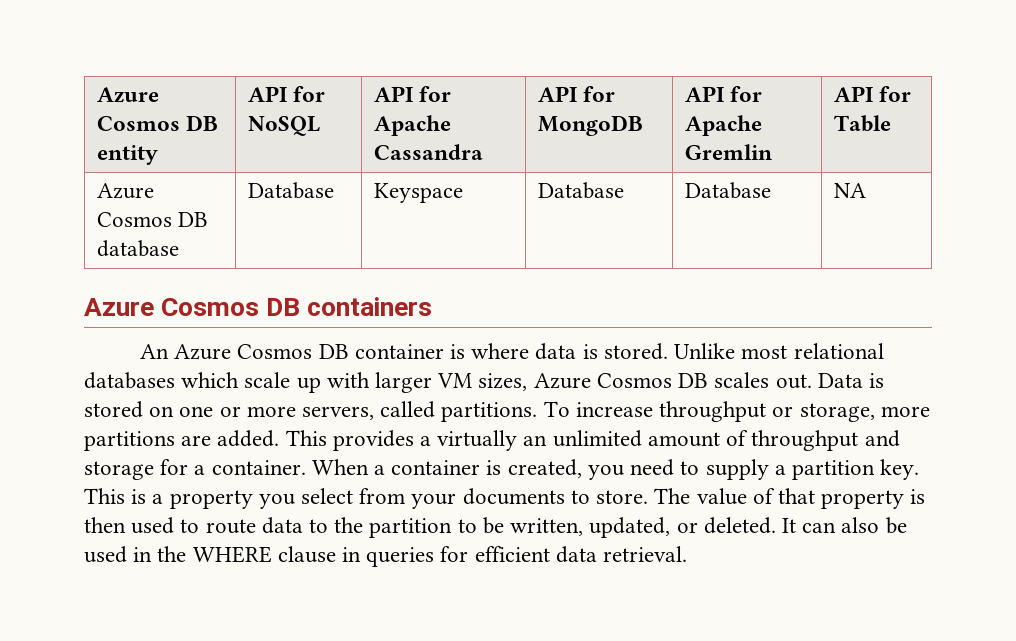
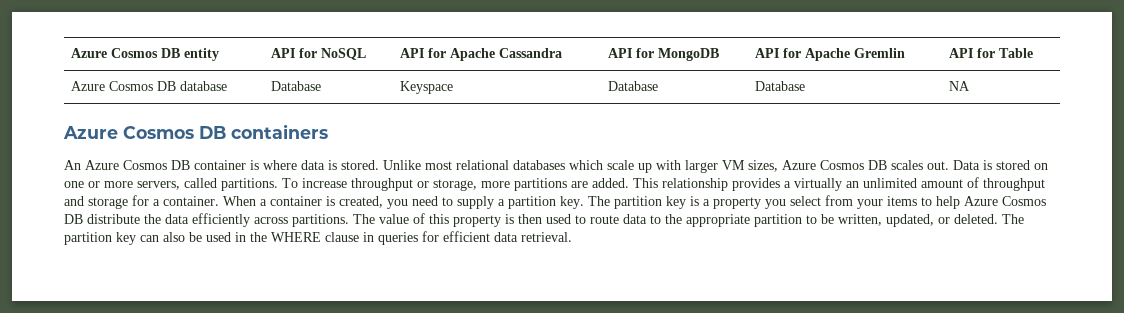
- This provides a virtually an unlimited amount of throughput and storage for a container.
+ This relationship provides a virtually an unlimited amount of throughput and storage for a container.
- This is a property you select from your documents to store.
+ The partition key is a property you select from your items to help Azure Cosmos DB distribute the data efficiently across partitions.
- The value of that property is then used to route data to the partition to be written, updated, or deleted.
+ The value of this property is then used to route data to the appropriate partition to be written, updated, or deleted.
- It can also be used in the WHERE clause in queries for efficient data retrieval.
+ The partition key can also be used in the WHERE clause in queries for efficient data retrieval.

